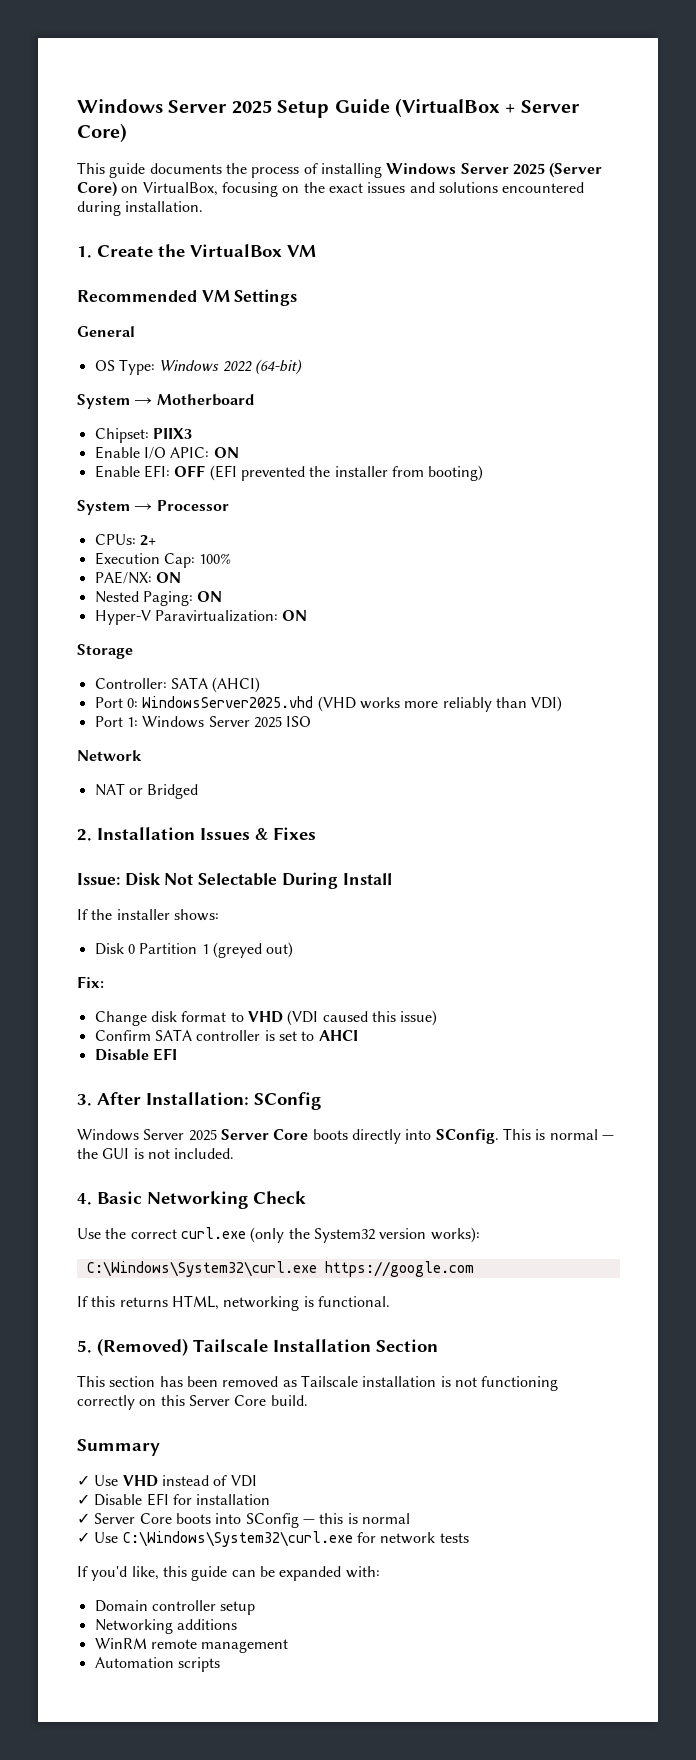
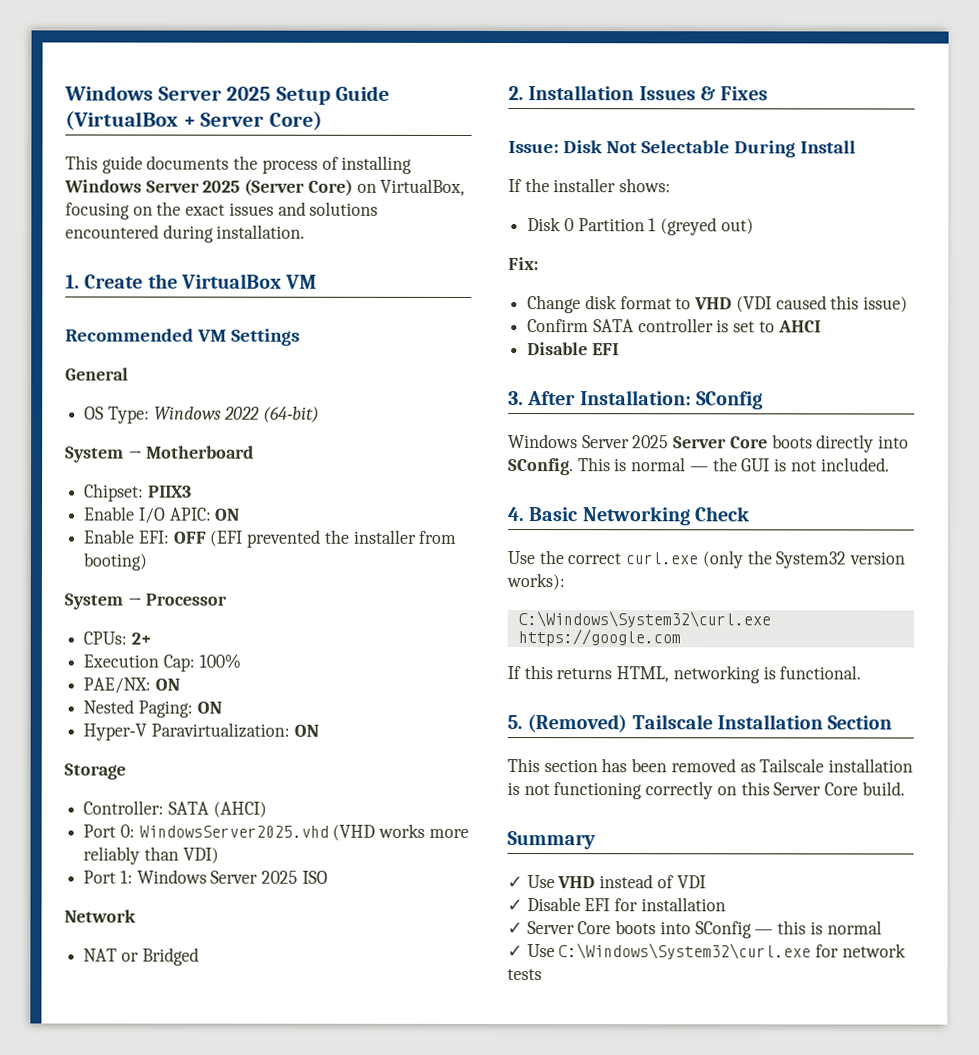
- If you'd like, this guide can be expanded with:
- Domain controller setup
- Networking additions
- WinRM remote management
- Automation scripts

